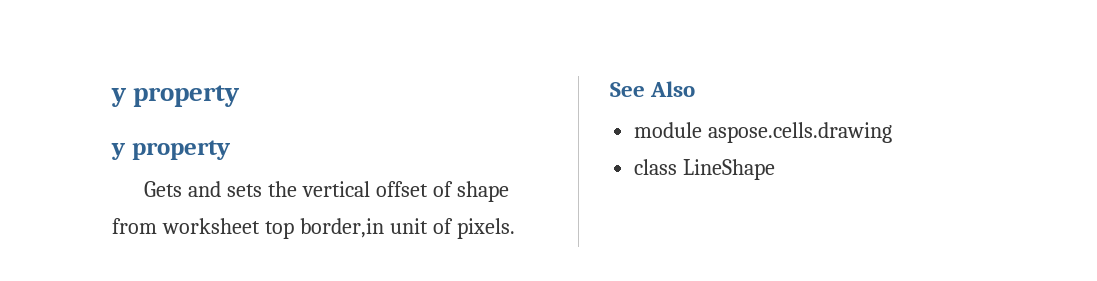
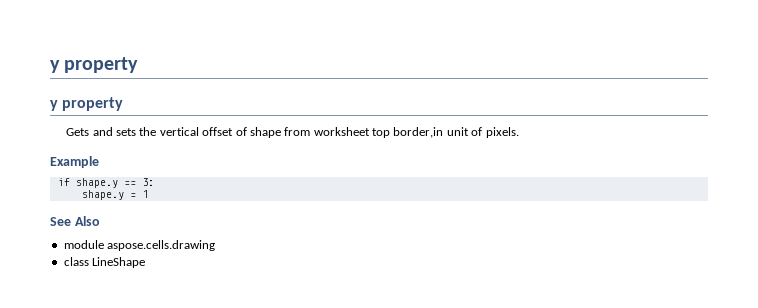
+ Example
+ if shape.y == 3:
+ shape.y = 1

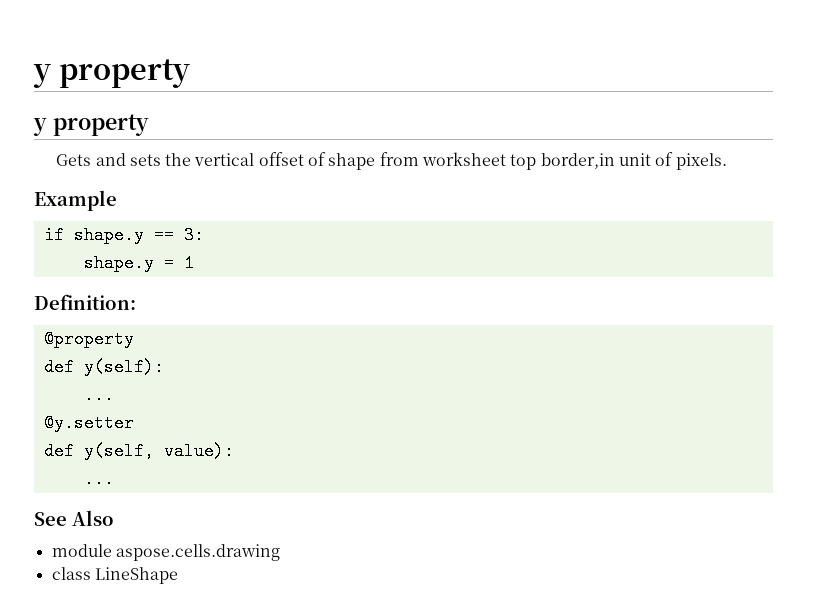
+ Definition:
+ @property
+ def y(self):
+ ...
+ @y.setter
+ def y(self, value):
+ ...

